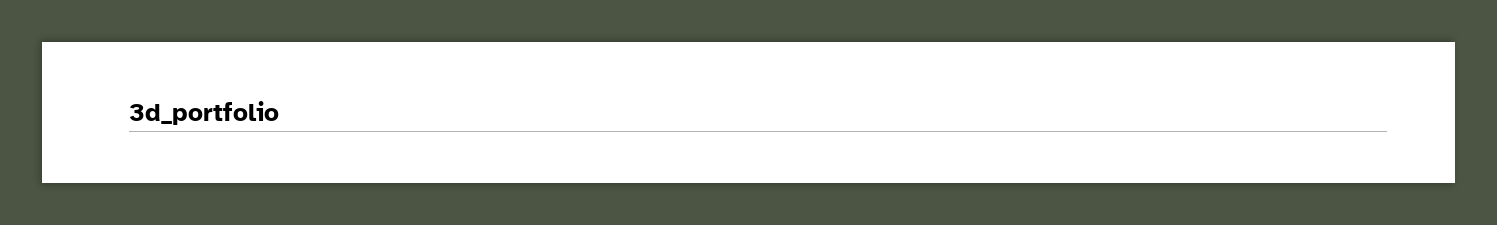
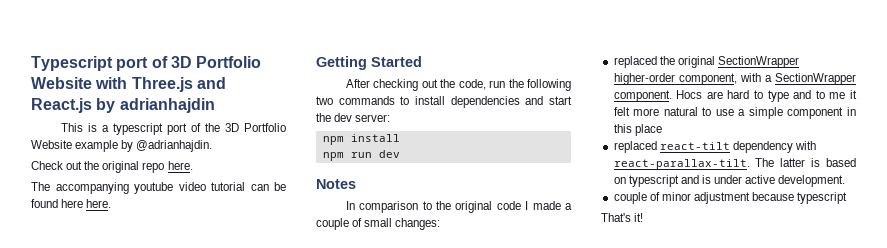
- 3d_portfolio
+ Typescript port of 3D Portfolio Website with Three.js and React.js by adrianhajdin
+ This is a typescript port of the 3D Portfolio Website example by @adrianhajdin.
+ Check out the original repo here.
+ The accompanying youtube video tutorial can be found here here.
+ Getting Started
+ After checking out the code, run the following two commands to install dependencies and start the dev server:
+ npm install
+ npm run dev
+ Notes
+ In comparison to the original code I made a couple of small changes:
+ replaced the original SectionWrapper higher-order component, with a SectionWrapper component. Hocs are hard to type and to me it felt more natural to use a simple component in this place
+ replaced react-tilt dependency with react-parallax-tilt. The latter is based on typescript and is under active development.
+ couple of minor adjustment because typescript
+ That's it!

